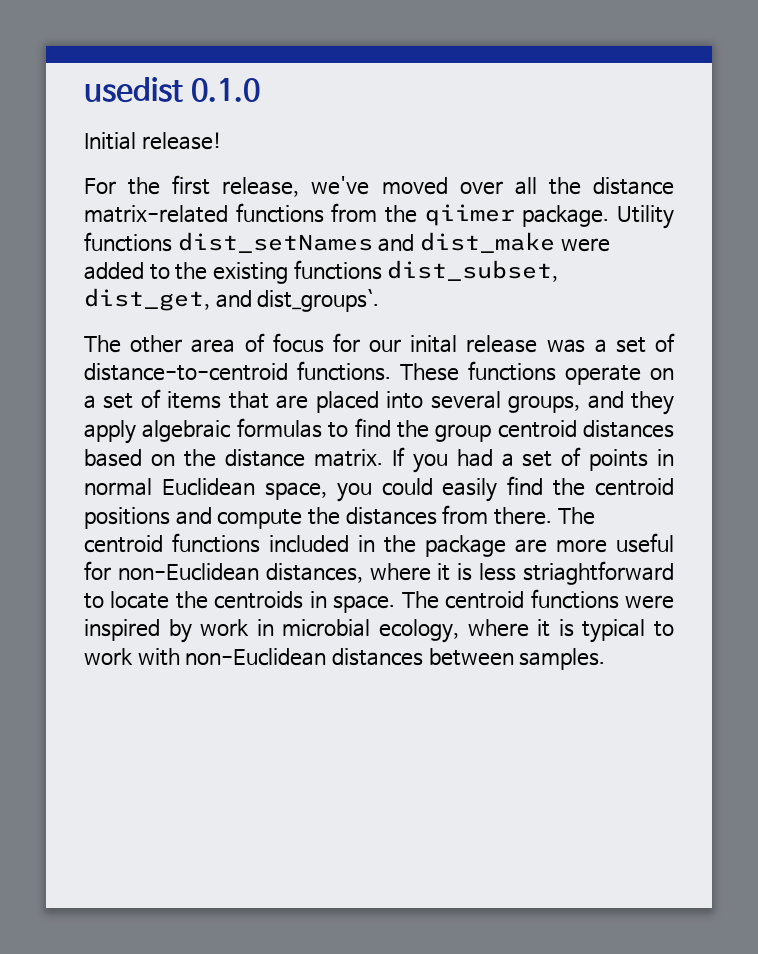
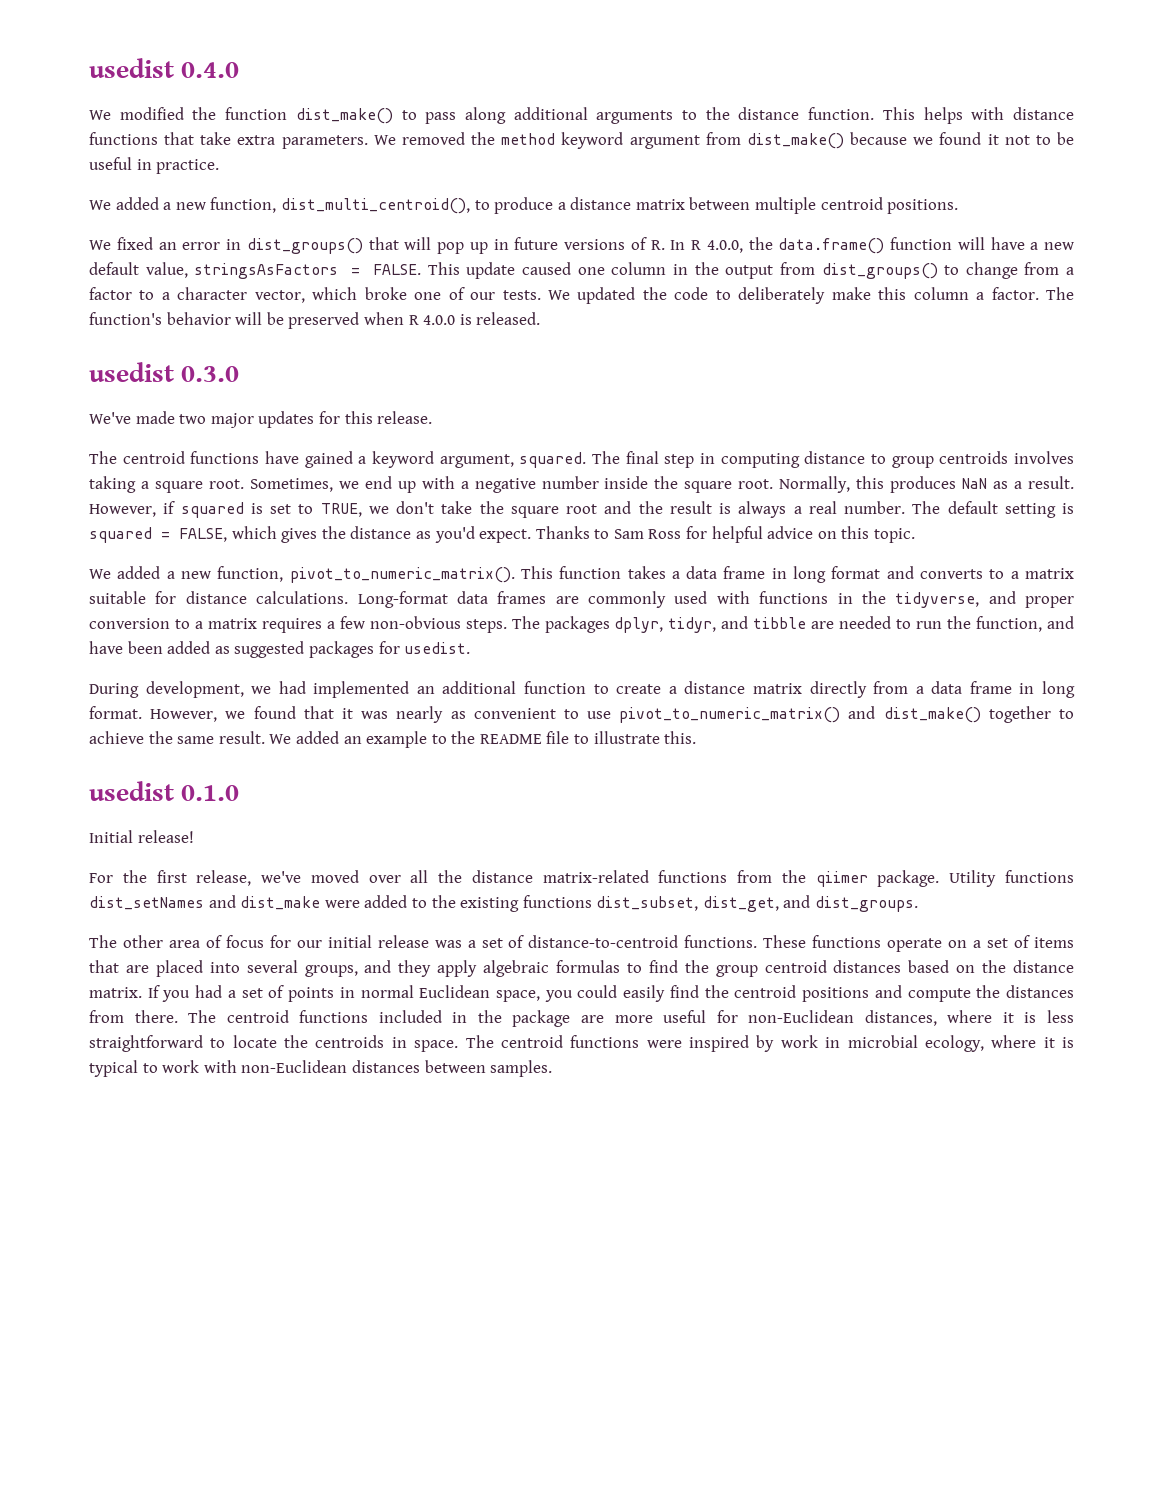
+ usedist 0.4.0
+ We modified the function dist_make() to pass along additional arguments to the distance function. This helps with distance functions that take extra parameters. We removed the method keyword argument from dist_make() because we found it not to be useful in practice.
+ We added a new function, dist_multi_centroid(), to produce a distance matrix between multiple centroid positions.
+ We fixed an error in dist_groups() that will pop up in future versions of R. In R 4.0.0, the data.frame() function will have a new default value, stringsAsFactors = FALSE. This update caused one column in the output from dist_groups() to change from a factor to a character vector, which broke one of our tests. We updated the code to deliberately make this column a factor. The function's behavior will be preserved when R 4.0.0 is released.
+ usedist 0.3.0
+ We've made two major updates for this release.
+ The centroid functions have gained a keyword argument, squared. The final step in computing distance to group centroids involves taking a square root. Sometimes, we end up with a negative number inside the square root. Normally, this produces NaN as a result. However, if squared is set to TRUE, we don't take the square root and the result is always a real number. The default setting is squared = FALSE, which gives the distance as you'd expect. Thanks to Sam Ross for helpful advice on this topic.
+ We added a new function, pivot_to_numeric_matrix(). This function takes a data frame in long format and converts to a matrix suitable for distance calculations. Long-format data frames are commonly used with functions in the tidyverse, and proper conversion to a matrix requires a few non-obvious steps. The packages dplyr, tidyr, and tibble are needed to run the function, and have been added as suggested packages for usedist.
+ During development, we had implemented an additional function to create a distance matrix directly from a data frame in long format. However, we found that it was nearly as convenient to use pivot_to_numeric_matrix() and dist_make() together to achieve the same result. We added an example to the README file to illustrate this.
- Utility functions dist_setNames and dist_make were added to the existing functions dist_subset, dist_get, and dist_groups`.
+ Utility functions dist_setNames and dist_make were added to the existing functions dist_subset, dist_get, and dist_groups.
- The other area of focus for our inital release was a set of distance-to-centroid functions.
+ The other area of focus for our initial release was a set of distance-to-centroid functions.
- The centroid functions included in the package are more useful for non-Euclidean distances, where it is less striaghtforward to locate the centroids in space.
+ The centroid functions included in the package are more useful for non-Euclidean distances, where it is less straightforward to locate the centroids in space.

